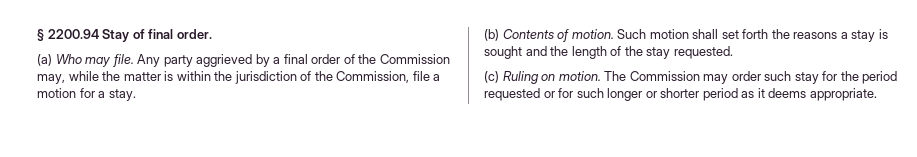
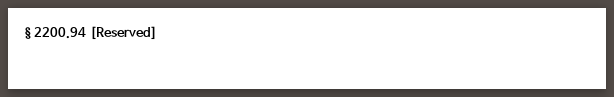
- § 2200.94 Stay of final order.
- (a) Who may file. Any party aggrieved by a final order of the Commission may, while the matter is within the jurisdiction of the Commission, file a motion for a stay.
- (b) Contents of motion. Such motion shall set forth the reasons a stay is sought and the length of the stay requested.
- (c) Ruling on motion. The Commission may order such stay for the period requested or for such longer or shorter period as it deems appropriate.
+ § 2200.94 [Reserved]

